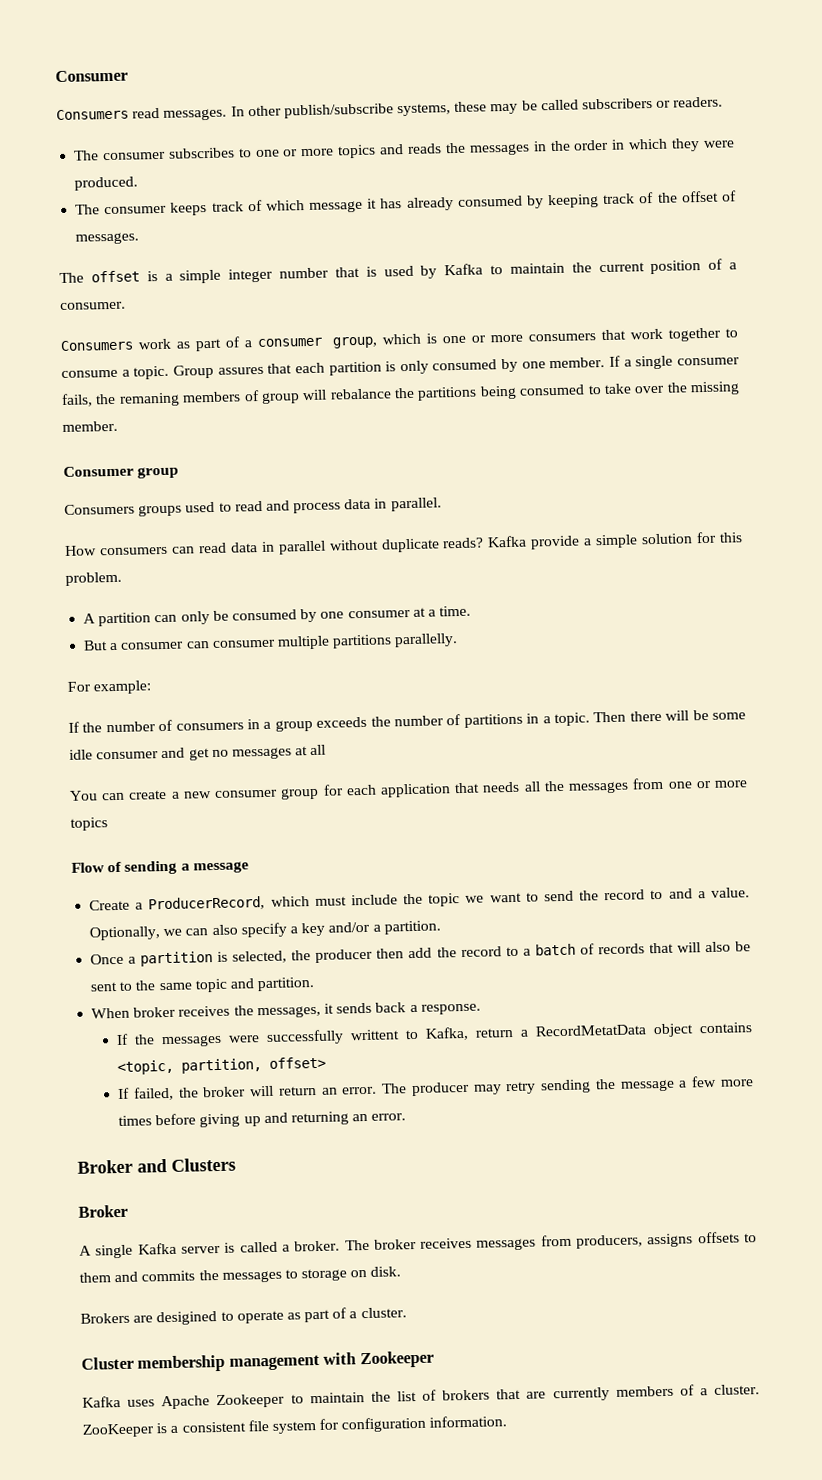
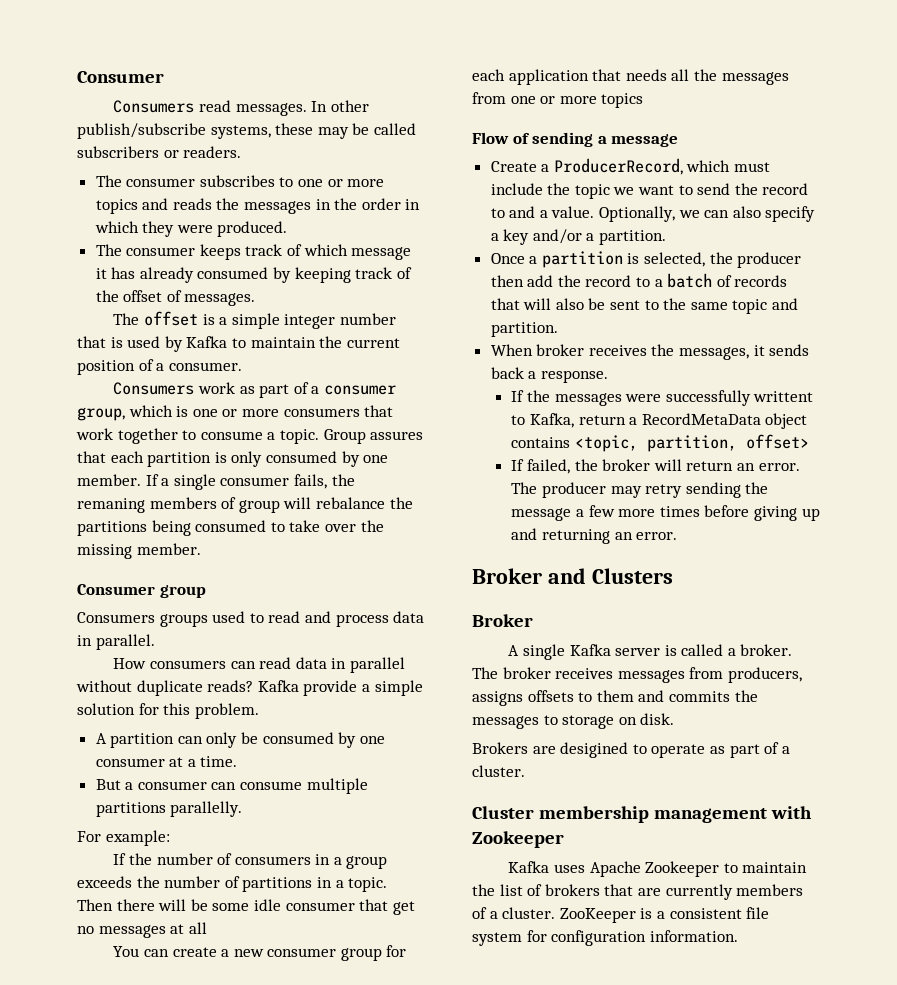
- But a consumer can consumer multiple partitions parallelly.
+ But a consumer can consume multiple partitions parallelly.
- Then there will be some idle consumer and get no messages at all
+ Then there will be some idle consumer that get no messages at all
- If the messages were successfully writtent to Kafka, return a RecordMetatData object contains <topic, partition, offset>
+ If the messages were successfully writtent to Kafka, return a RecordMetaData object contains <topic, partition, offset>

